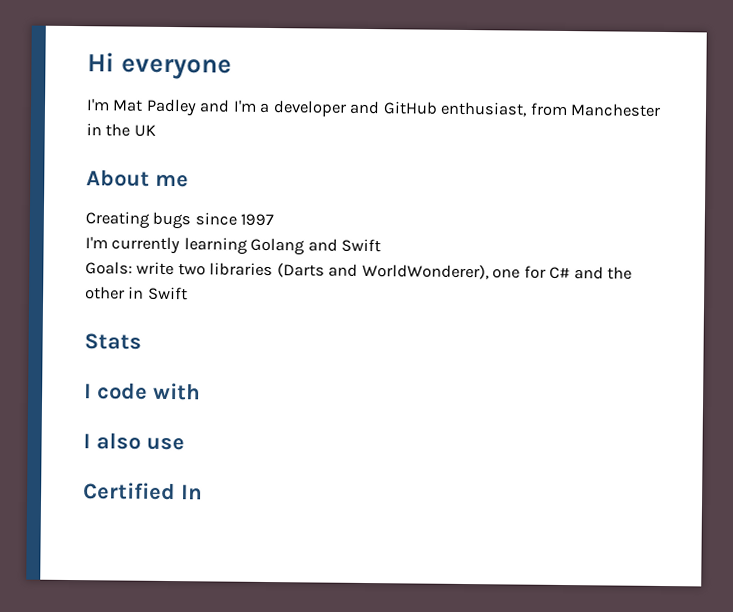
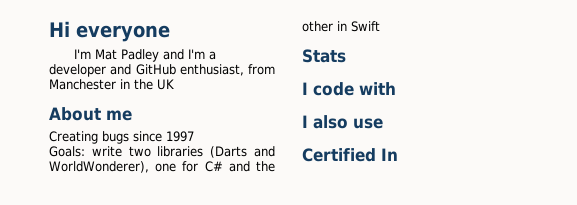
- I'm currently learning Golang and Swift

